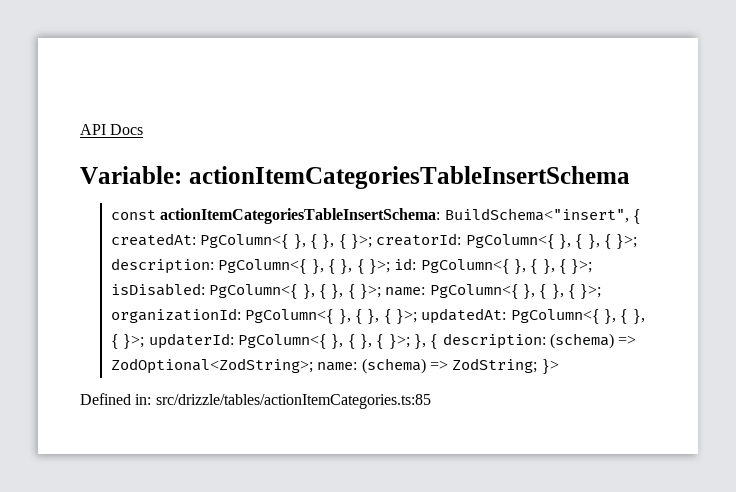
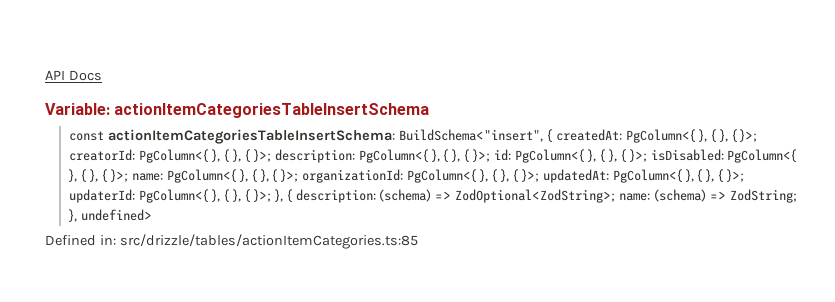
- }>
+ }, undefined>

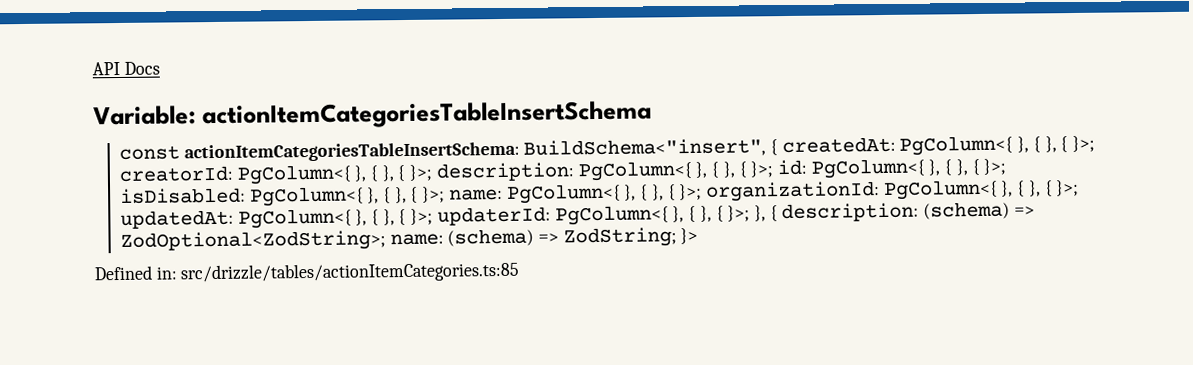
- }, undefined>
+ }>

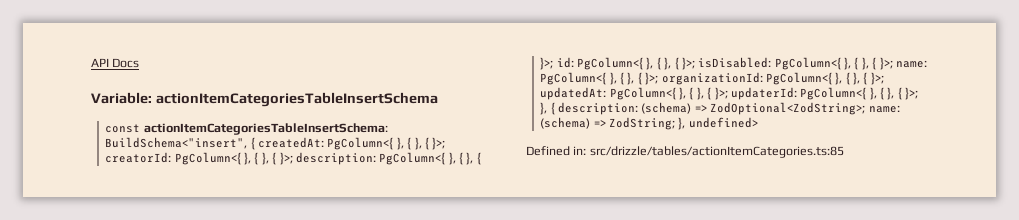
- }>
+ }, undefined>

